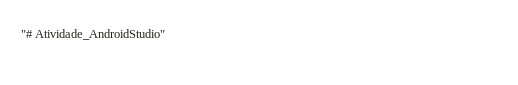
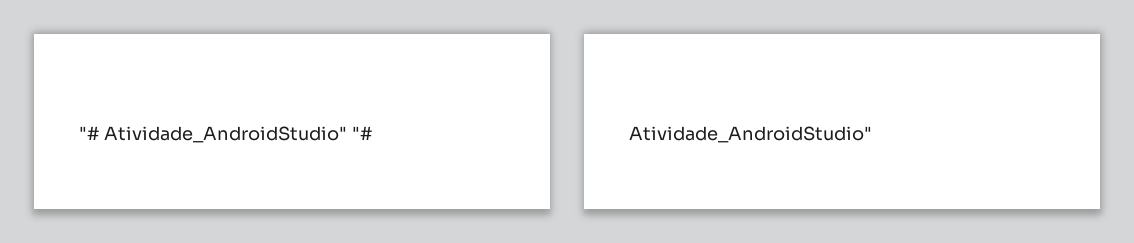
- "# Atividade_AndroidStudio"
+ "# Atividade_AndroidStudio" "# Atividade_AndroidStudio"

